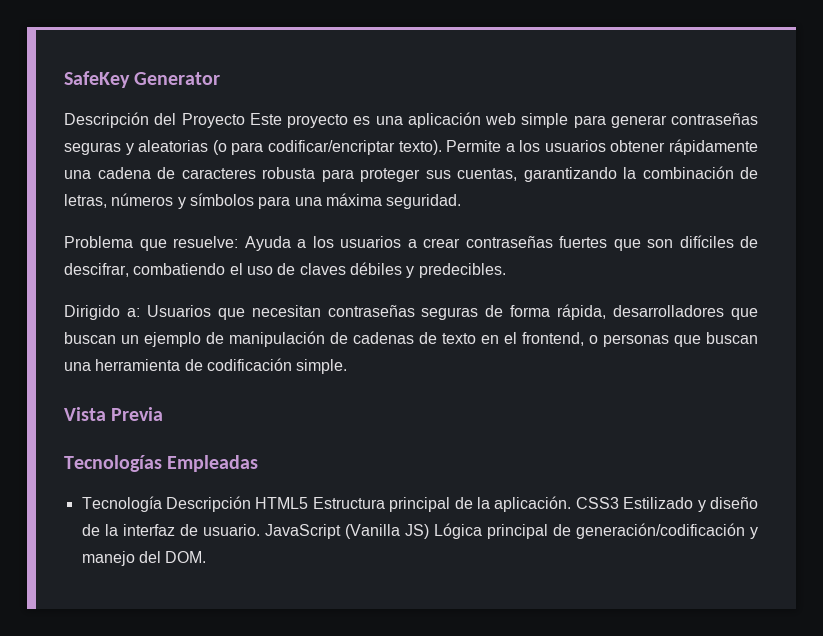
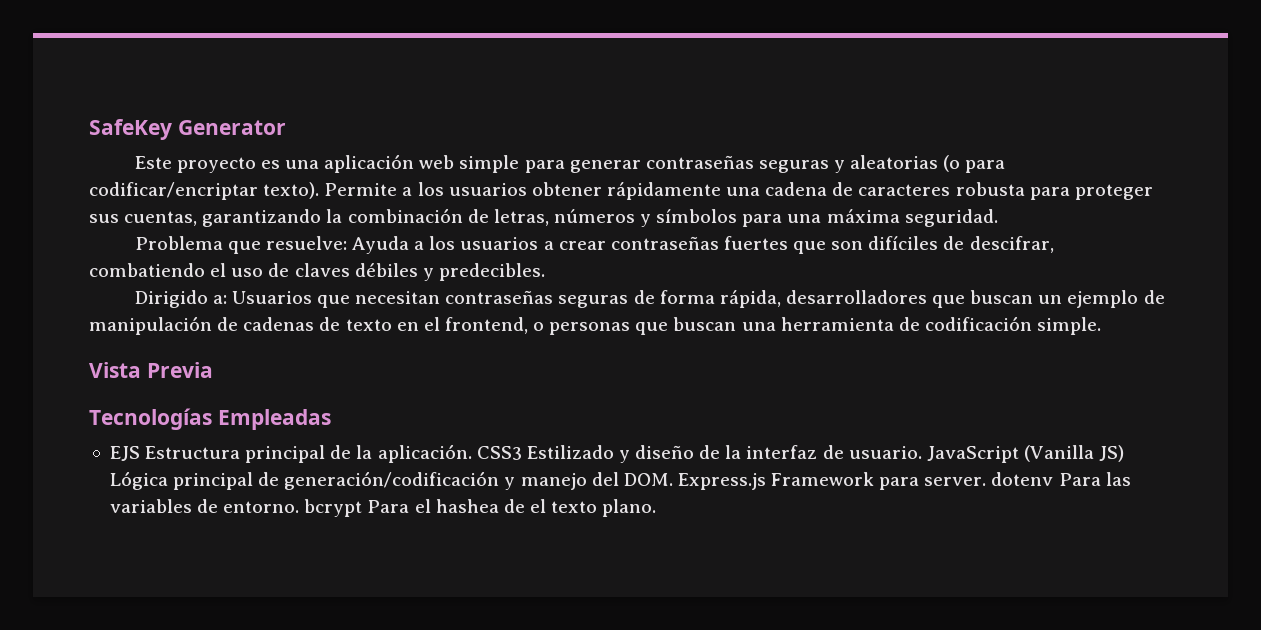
- Descripción del Proyecto Este proyecto es una aplicación web simple para generar contraseñas seguras y aleatorias (o para codificar/encriptar texto).
+ Este proyecto es una aplicación web simple para generar contraseñas seguras y aleatorias (o para codificar/encriptar texto).
- Tecnología Descripción HTML5 Estructura principal de la aplicación.
+ EJS Estructura principal de la aplicación.
- JavaScript (Vanilla JS) Lógica principal de generación/codificación y manejo del DOM.
+ JavaScript (Vanilla JS) Lógica principal de generación/codificación y manejo del DOM. Express.js Framework para server. dotenv Para las variables de entorno. bcrypt Para el hashea de el texto plano.

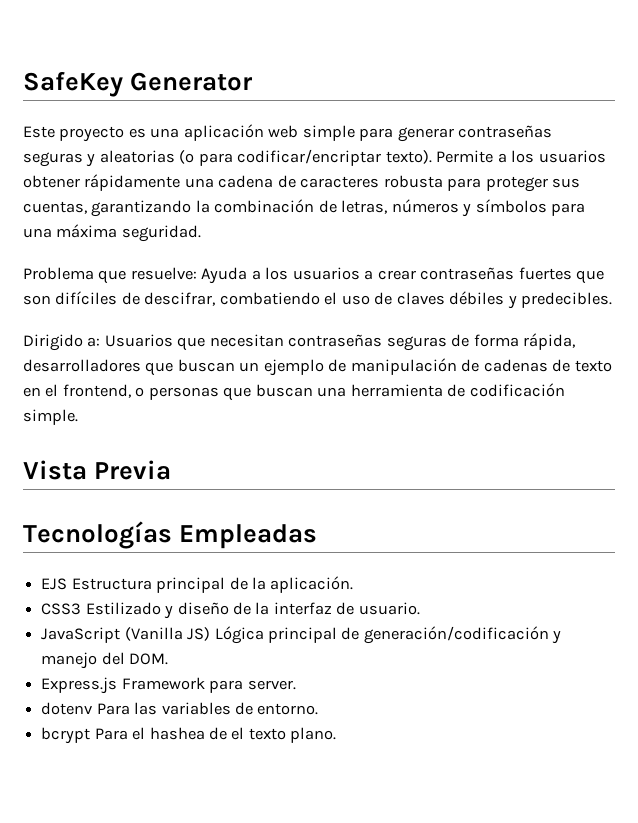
- EJS Estructura principal de la aplicación. CSS3 Estilizado y diseño de la interfaz de usuario. JavaScript (Vanilla JS) Lógica principal de generación/codificación y manejo del DOM. Express.js Framework para server. dotenv Para las variables de entorno. bcrypt Para el hashea de el texto plano.
+ EJS Estructura principal de la aplicación.
+ CSS3 Estilizado y diseño de la interfaz de usuario.
+ JavaScript (Vanilla JS) Lógica principal de generación/codificación y manejo del DOM.
+ Express.js Framework para server.
+ dotenv Para las variables de entorno.
+ bcrypt Para el hashea de el texto plano.

